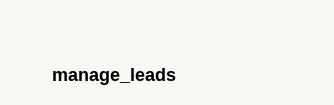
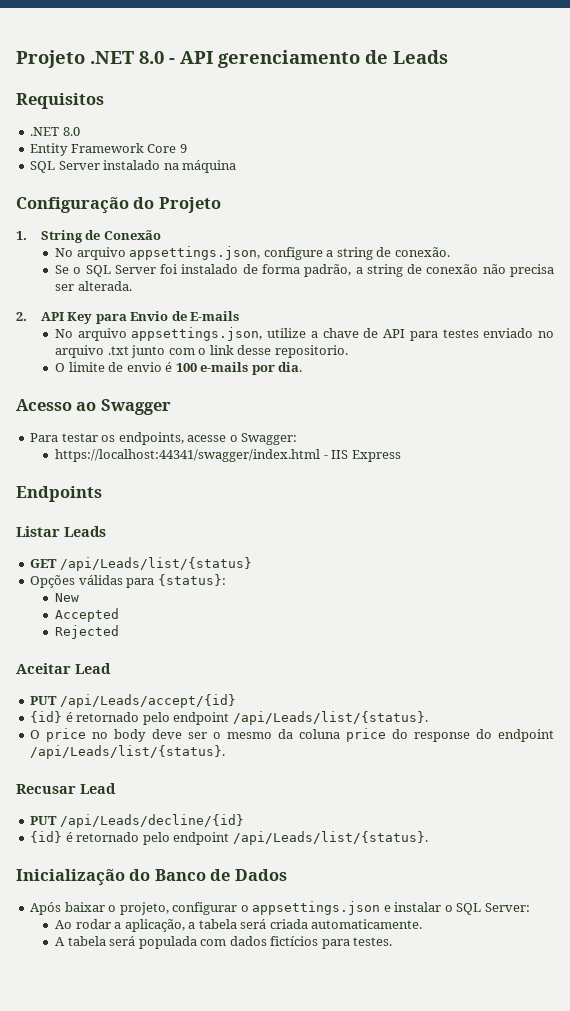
- manage_leads
+ Projeto .NET 8.0 - API gerenciamento de Leads
+ Requisitos
+ .NET 8.0
+ Entity Framework Core 9
+ SQL Server instalado na máquina
+ Configuração do Projeto
+ 1. String de Conexão
+ No arquivo appsettings.json, configure a string de conexão.
+ Se o SQL Server foi instalado de forma padrão, a string de conexão não precisa ser alterada.
+ 2. API Key para Envio de E-mails
+ No arquivo appsettings.json, utilize a chave de API para testes enviado no arquivo .txt junto com o link desse repositorio.
+ O limite de envio é 100 e-mails por dia.
+ Acesso ao Swagger
+ Para testar os endpoints, acesse o Swagger:
+ https://localhost:44341/swagger/index.html - IIS Express
+ Endpoints
+ Listar Leads
+ GET /api/Leads/list/{status}
+ Opções válidas para {status}:
+ New
+ Accepted
+ Rejected
+ Aceitar Lead
+ PUT /api/Leads/accept/{id}
+ {id} é retornado pelo endpoint /api/Leads/list/{status}.
+ O price no body deve ser o mesmo da coluna price do response do endpoint /api/Leads/list/{status}.
+ Recusar Lead
+ PUT /api/Leads/decline/{id}
+ {id} é retornado pelo endpoint /api/Leads/list/{status}.
+ Inicialização do Banco de Dados
+ Após baixar o projeto, configurar o appsettings.json e instalar o SQL Server:
+ Ao rodar a aplicação, a tabela será criada automaticamente.
+ A tabela será populada com dados fictícios para testes.

